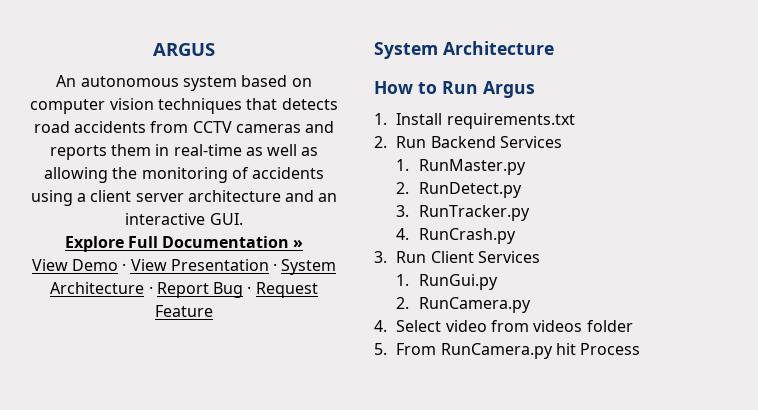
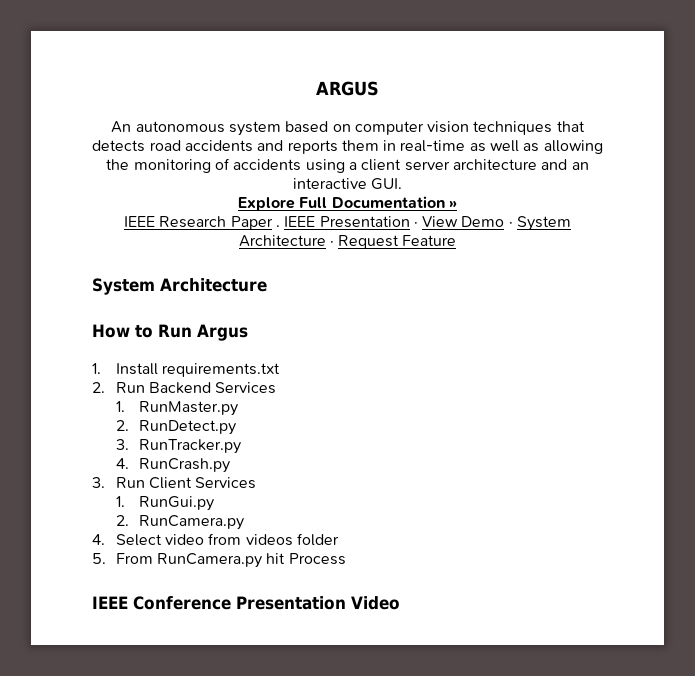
- An autonomous system based on computer vision techniques that detects road accidents from CCTV cameras and reports them in real-time as well as allowing the monitoring of accidents using a client server architecture and an interactive GUI.
+ An autonomous system based on computer vision techniques that detects road accidents and reports them in real-time as well as allowing the monitoring of accidents using a client server architecture and an interactive GUI.
- View Demo · View Presentation · System Architecture · Report Bug · Request Feature
+ IEEE Research Paper . IEEE Presentation · View Demo · System Architecture · Request Feature
+ IEEE Conference Presentation Video

